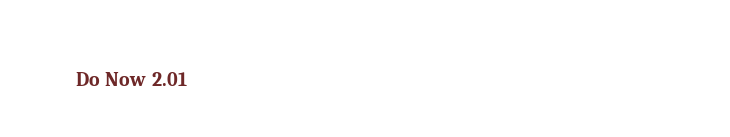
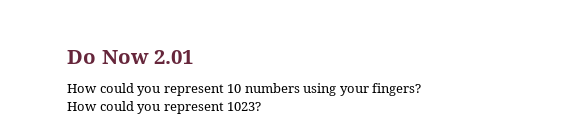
+ How could you represent 10 numbers using your fingers?
+ How could you represent 1023?

